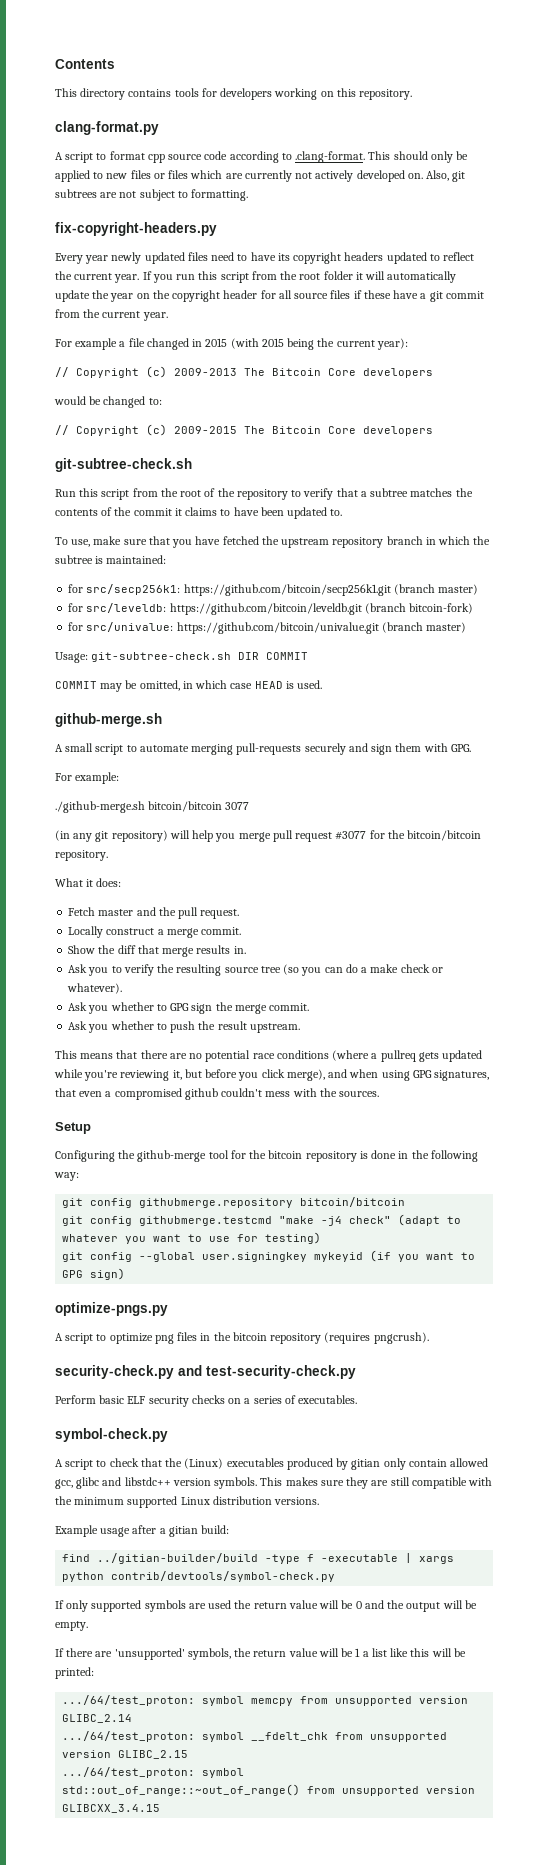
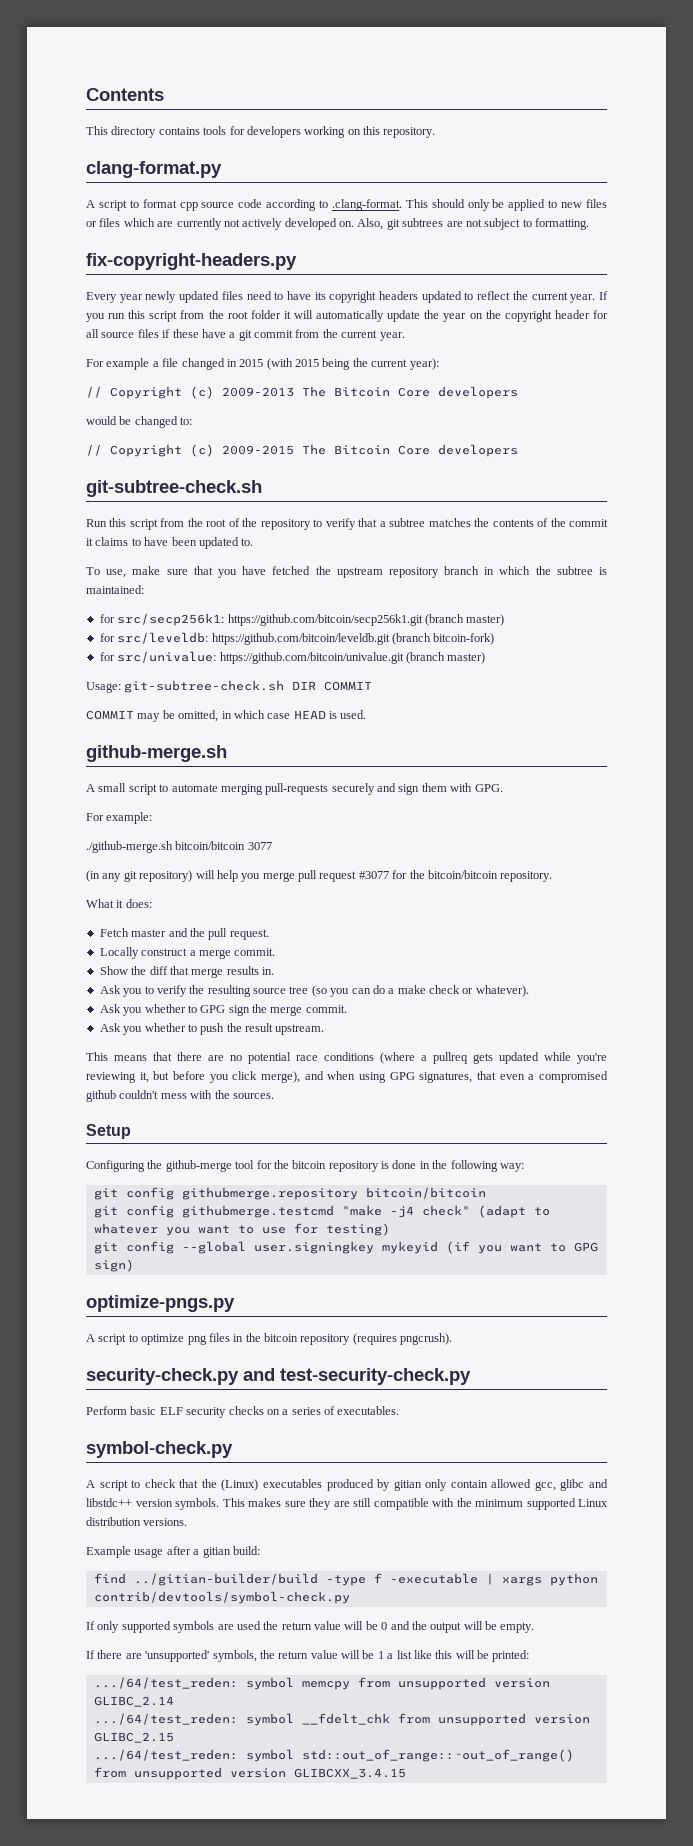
- .../64/test_proton: symbol memcpy from unsupported version GLIBC_2.14
+ .../64/test_reden: symbol memcpy from unsupported version GLIBC_2.14
- .../64/test_proton: symbol __fdelt_chk from unsupported version GLIBC_2.15
+ .../64/test_reden: symbol __fdelt_chk from unsupported version GLIBC_2.15
- .../64/test_proton: symbol std::out_of_range::~out_of_range() from unsupported version GLIBCXX_3.4.15
+ .../64/test_reden: symbol std::out_of_range::~out_of_range() from unsupported version GLIBCXX_3.4.15

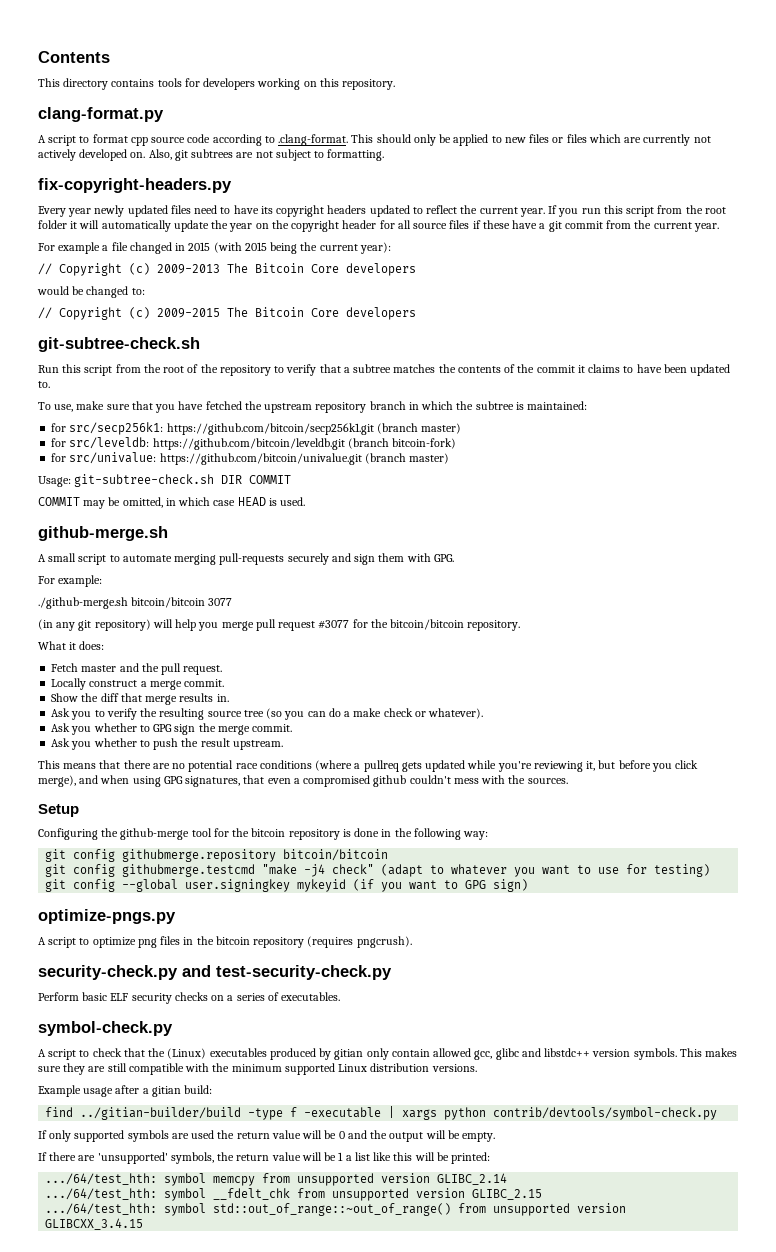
- .../64/test_reden: symbol memcpy from unsupported version GLIBC_2.14
+ .../64/test_hth: symbol memcpy from unsupported version GLIBC_2.14
- .../64/test_reden: symbol __fdelt_chk from unsupported version GLIBC_2.15
+ .../64/test_hth: symbol __fdelt_chk from unsupported version GLIBC_2.15
- .../64/test_reden: symbol std::out_of_range::~out_of_range() from unsupported version GLIBCXX_3.4.15
+ .../64/test_hth: symbol std::out_of_range::~out_of_range() from unsupported version GLIBCXX_3.4.15

